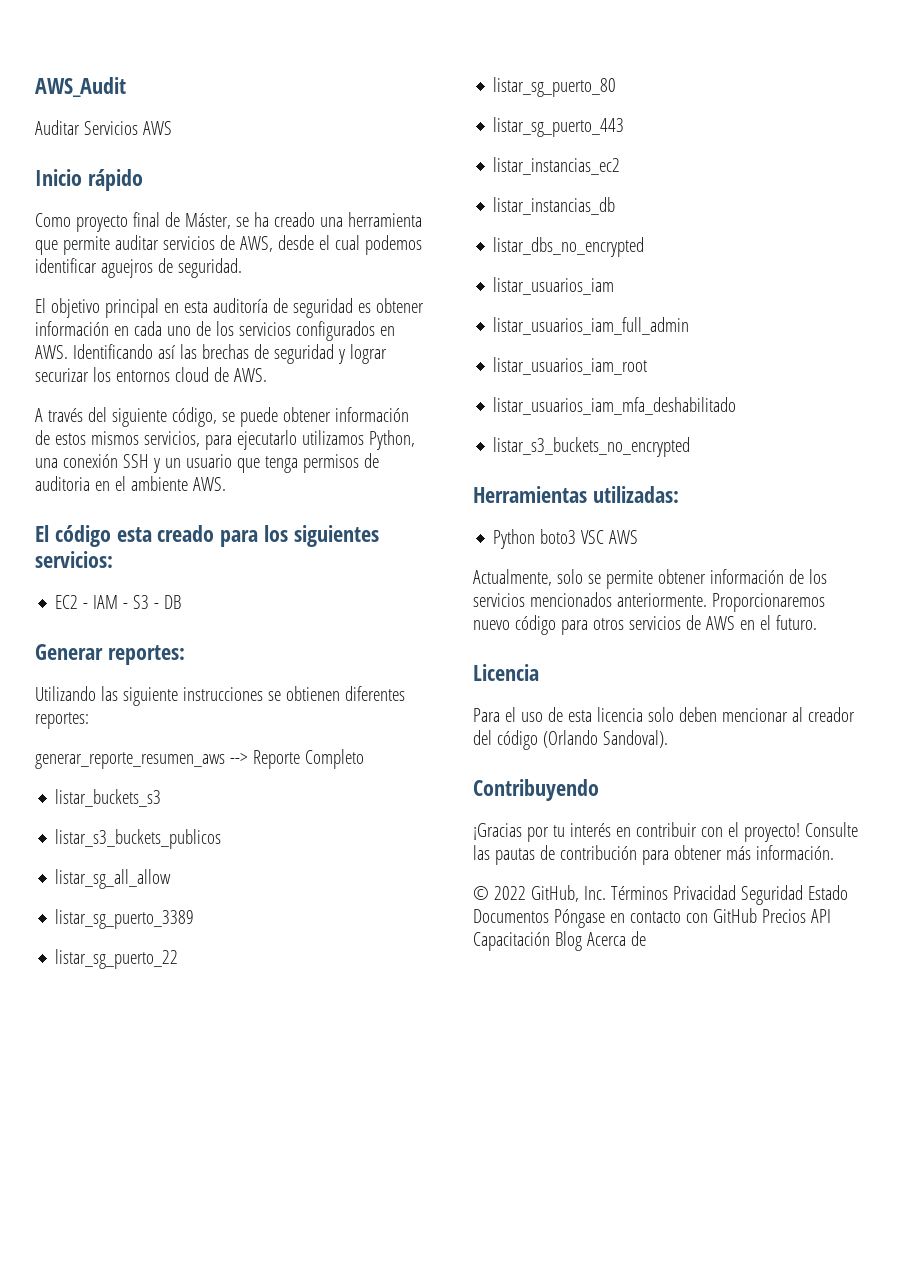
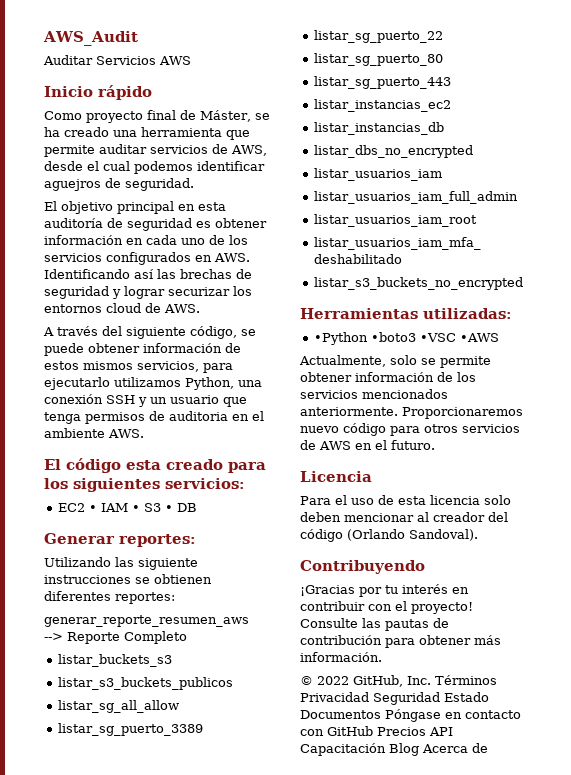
- EC2 - IAM - S3 - DB
+ EC2 • IAM • S3 • DB
- Python boto3 VSC AWS
+ •Python •boto3 •VSC •AWS

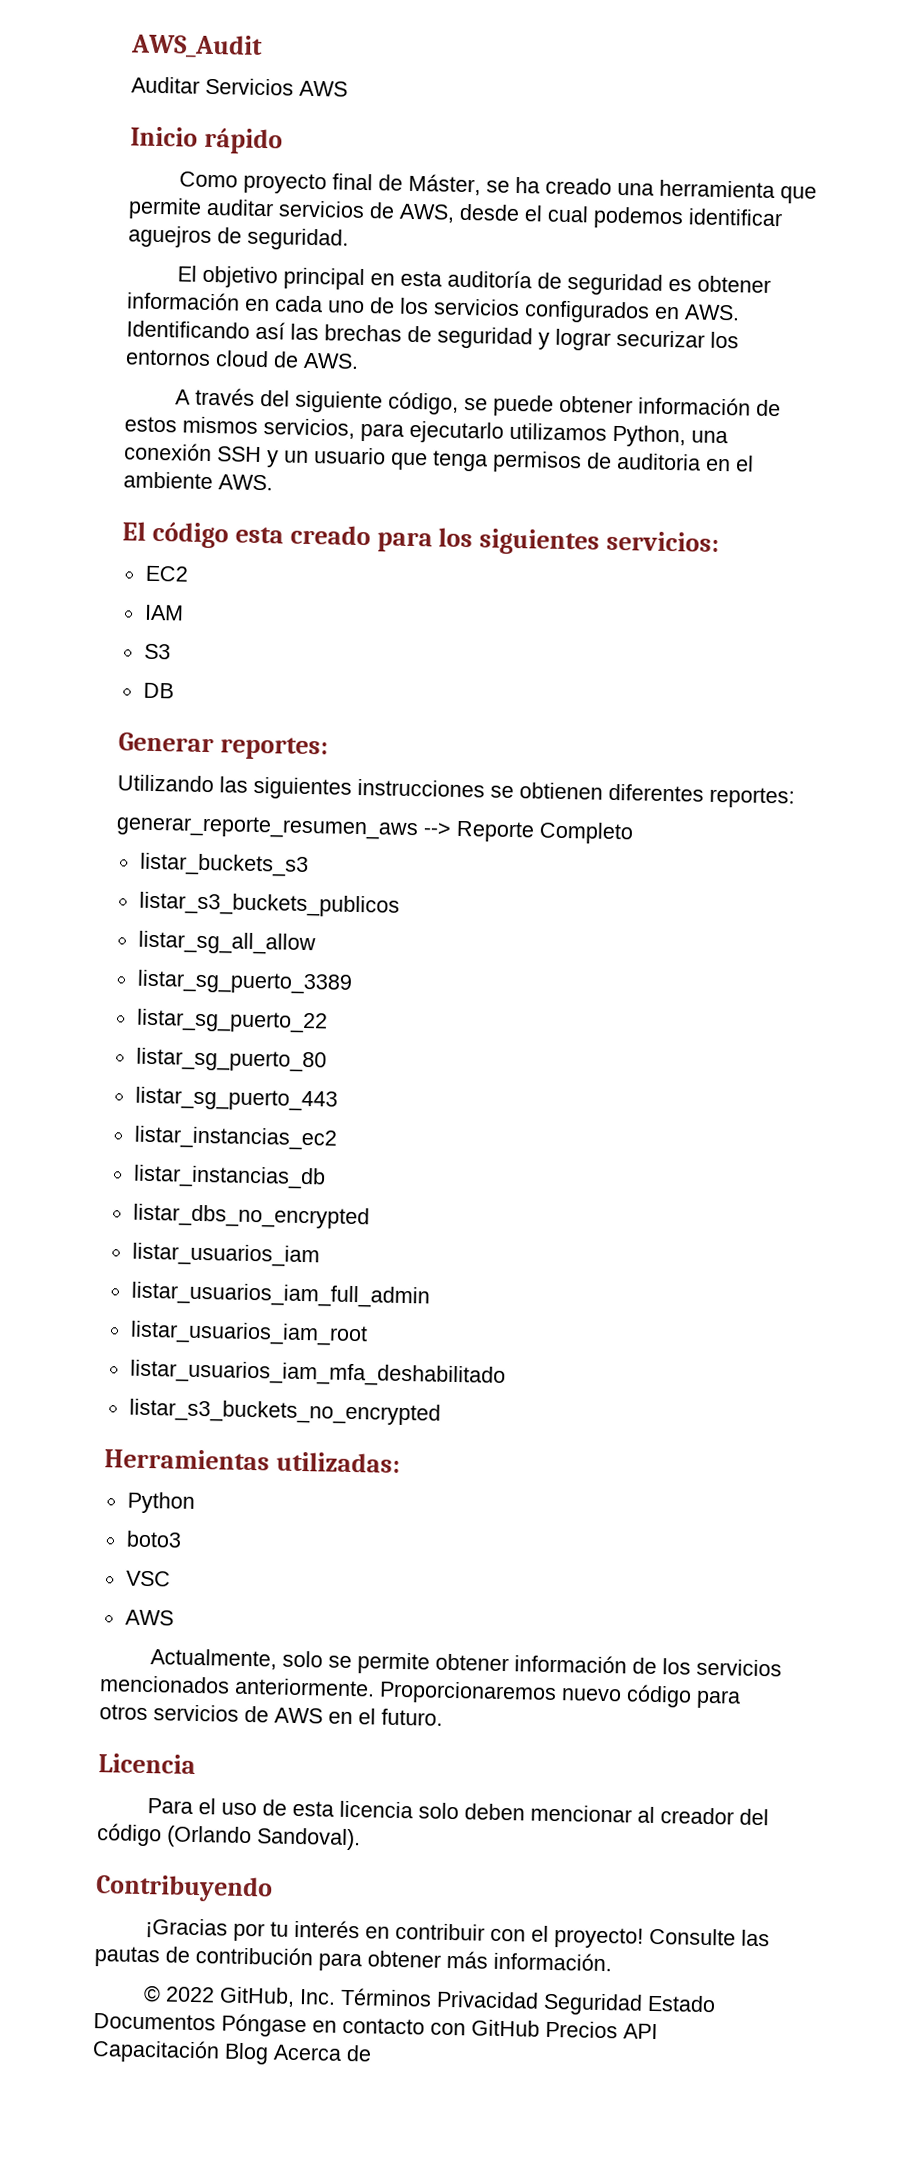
- EC2 • IAM • S3 • DB
+ EC2
+ IAM
+ S3
+ DB
- Utilizando las siguiente instrucciones se obtienen diferentes reportes:
+ Utilizando las siguientes instrucciones se obtienen diferentes reportes:
- •Python •boto3 •VSC •AWS
+ Python
+ boto3
+ VSC
+ AWS

